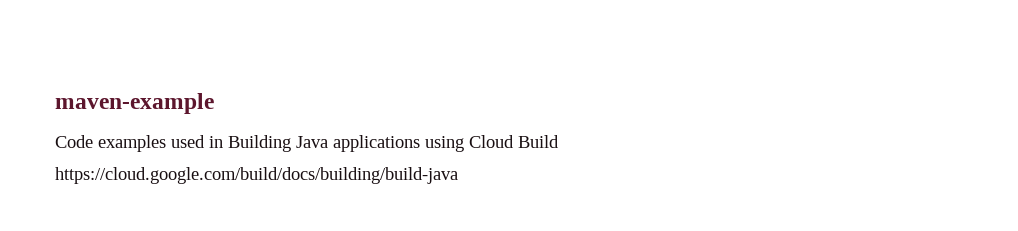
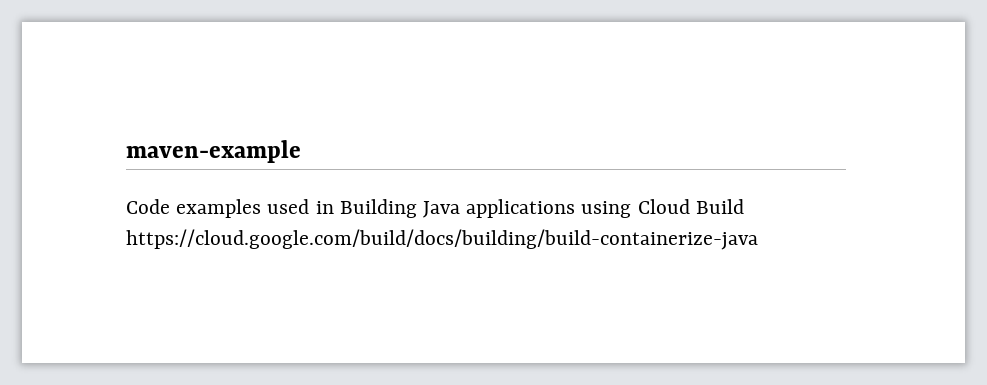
- Code examples used in Building Java applications using Cloud Build https://cloud.google.com/build/docs/building/build-java
+ Code examples used in Building Java applications using Cloud Build https://cloud.google.com/build/docs/building/build-containerize-java

